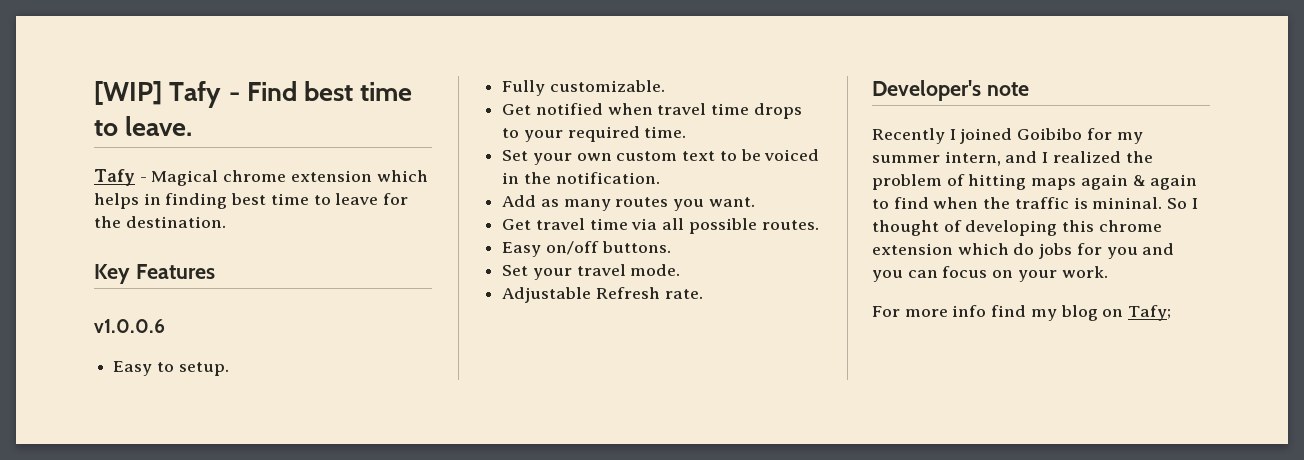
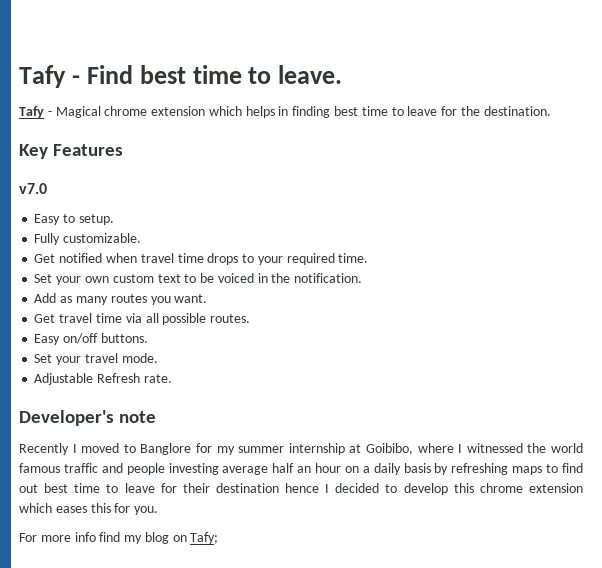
- [WIP] Tafy - Find best time to leave.
+ Tafy - Find best time to leave.
- v1.0.0.6
+ v7.0
- Recently I joined Goibibo for my summer intern, and I realized the problem of hitting maps again & again to find when the traffic is mininal. So I thought of developing this chrome extension which do jobs for you and you can focus on your work.
+ Recently I moved to Banglore for my summer internship at Goibibo, where I witnessed the world famous traffic and people investing average half an hour on a daily basis by refreshing maps to find out best time to leave for their destination hence I decided to develop this chrome extension which eases this for you.

